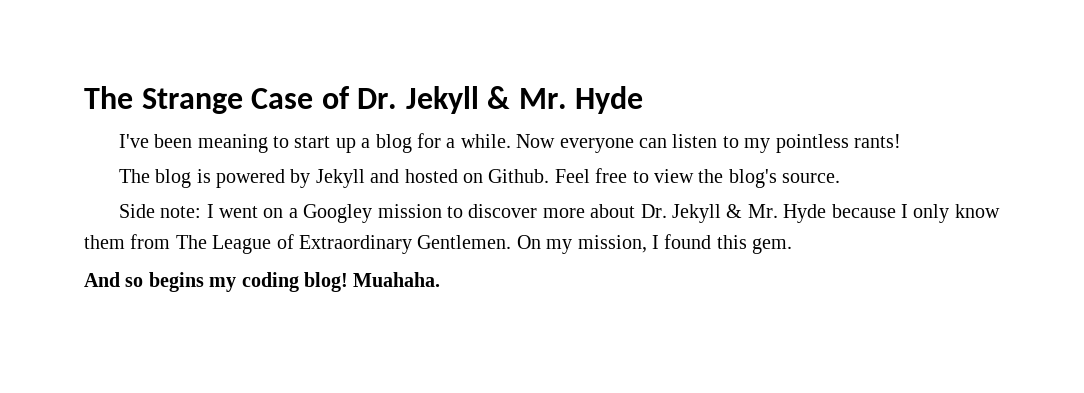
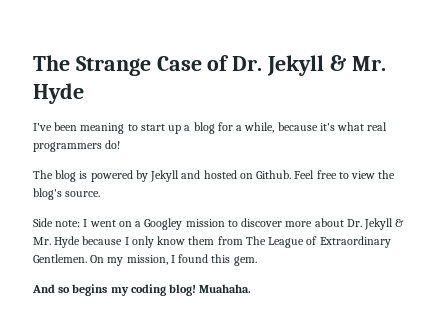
- I've been meaning to start up a blog for a while. Now everyone can listen to my pointless rants!
+ I've been meaning to start up a blog for a while, because it's what real programmers do!

